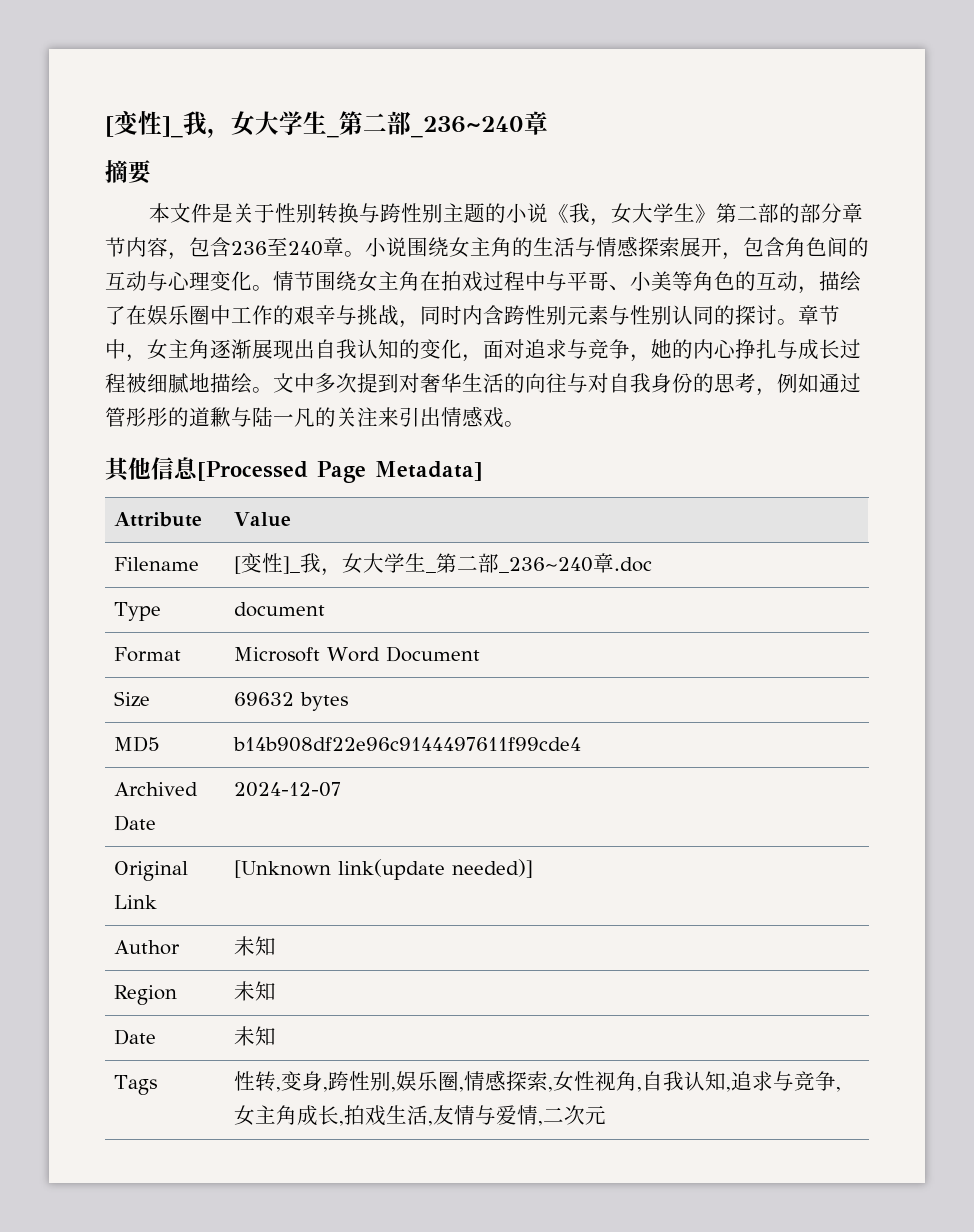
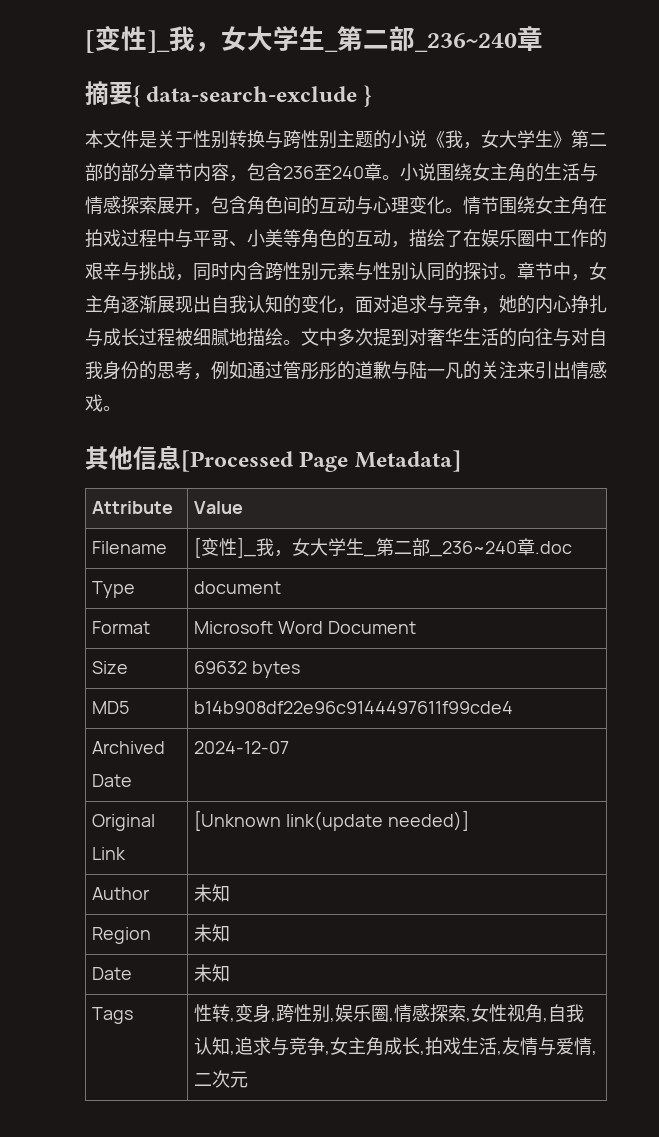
- 摘要
+ 摘要{ data-search-exclude }

